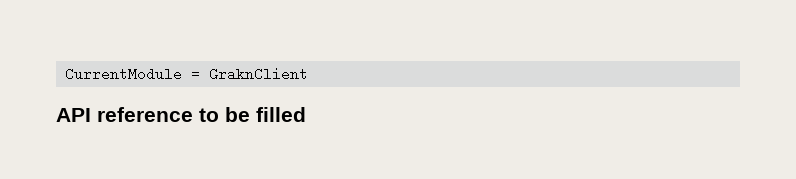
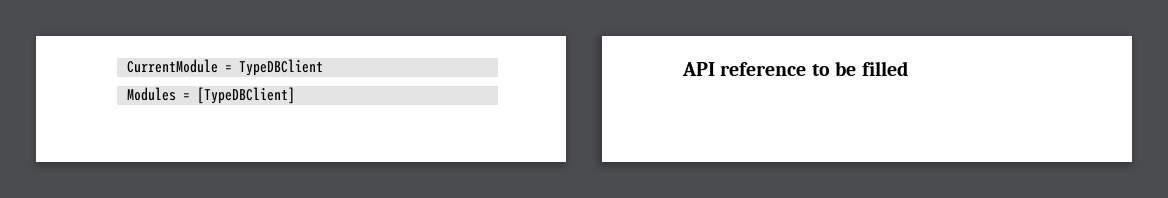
- CurrentModule = GraknClient
+ CurrentModule = TypeDBClient
+ Modules = [TypeDBClient]

